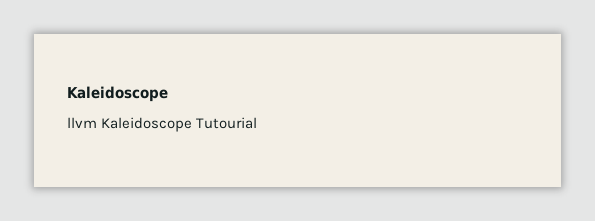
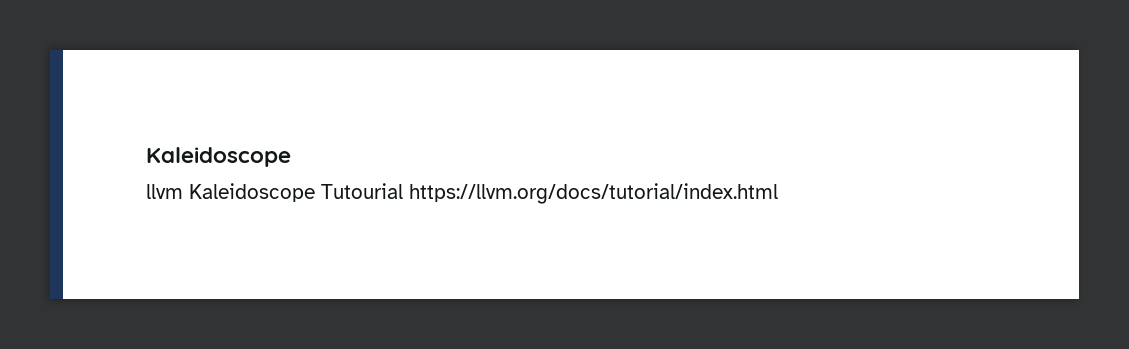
- llvm Kaleidoscope Tutourial
+ llvm Kaleidoscope Tutourial https://llvm.org/docs/tutorial/index.html

